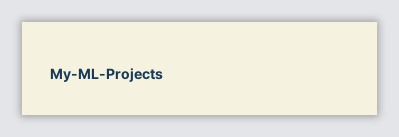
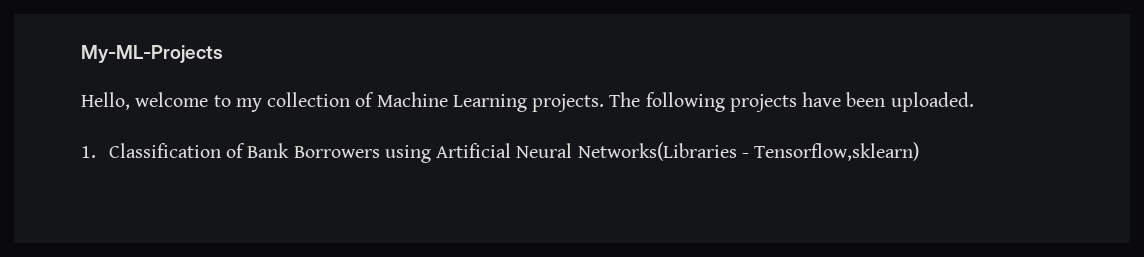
+ Hello, welcome to my collection of Machine Learning projects. The following projects have been uploaded.
+ 1. Classification of Bank Borrowers using Artificial Neural Networks(Libraries - Tensorflow,sklearn)

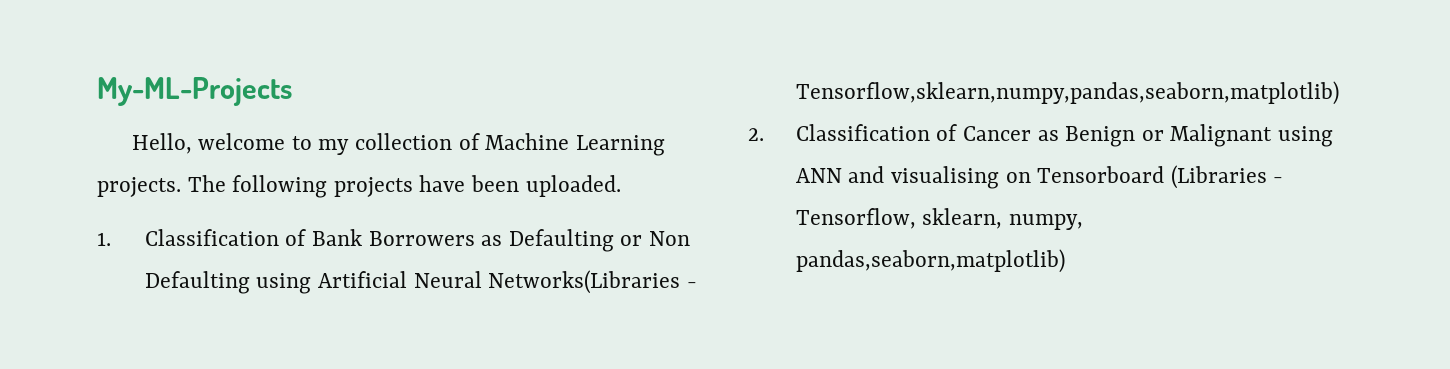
- 1. Classification of Bank Borrowers using Artificial Neural Networks(Libraries - Tensorflow,sklearn)
+ 1. Classification of Bank Borrowers as Defaulting or Non Defaulting using Artificial Neural Networks(Libraries - Tensorflow,sklearn,numpy,pandas,seaborn,matplotlib)
+ 2. Classification of Cancer as Benign or Malignant using ANN and visualising on Tensorboard (Libraries - Tensorflow, sklearn, numpy, pandas,seaborn,matplotlib)

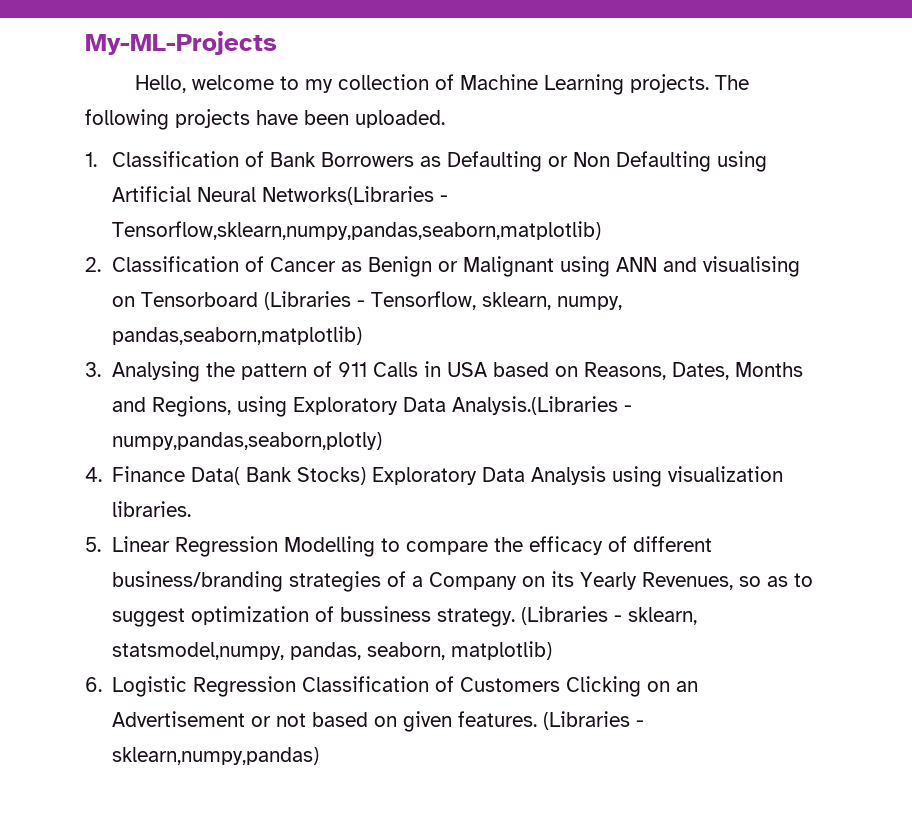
+ 3. Analysing the pattern of 911 Calls in USA based on Reasons, Dates, Months and Regions, using Exploratory Data Analysis.(Libraries - numpy,pandas,seaborn,plotly)
+ 4. Finance Data( Bank Stocks) Exploratory Data Analysis using visualization libraries.
+ 5. Linear Regression Modelling to compare the efficacy of different business/branding strategies of a Company on its Yearly Revenues, so as to suggest optimization of bussiness strategy. (Libraries - sklearn, statsmodel,numpy, pandas, seaborn, matplotlib)
+ 6. Logistic Regression Classification of Customers Clicking on an Advertisement or not based on given features. (Libraries - sklearn,numpy,pandas)

